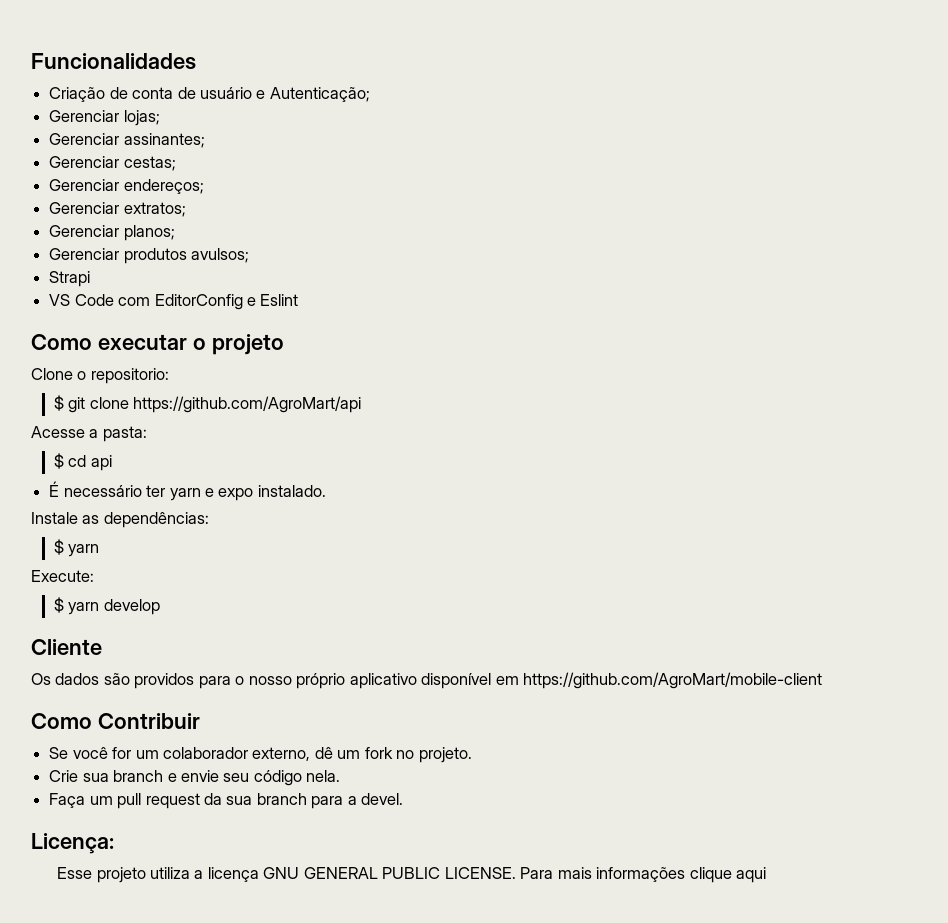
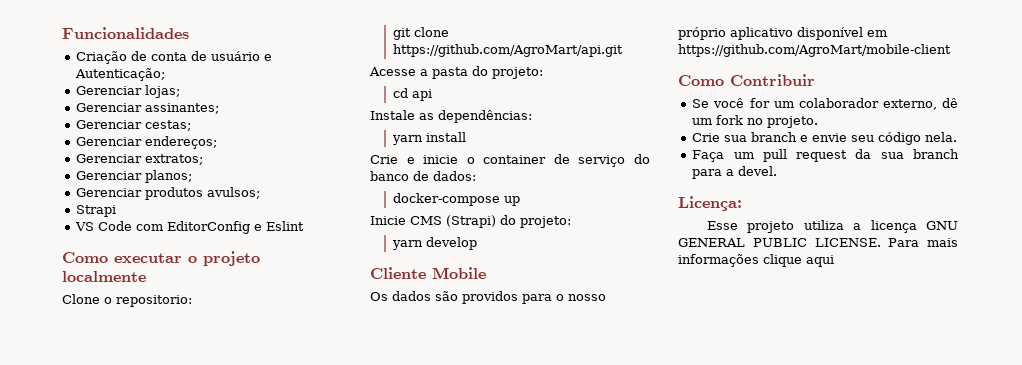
- Como executar o projeto
+ Como executar o projeto localmente
- $ git clone https://github.com/AgroMart/api
+ git clone https://github.com/AgroMart/api.git
- Acesse a pasta:
- $ cd api
+ Acesse a pasta do projeto:
+ cd api
- É necessário ter yarn e expo instalado.
  Instale as dependências:
- $ yarn
- Execute:
- $ yarn develop
+ yarn install
+ Crie e inicie o container de serviço do banco de dados:
+ docker-compose up
+ Inicie CMS (Strapi) do projeto:
+ yarn develop
- Cliente
+ Cliente Mobile

